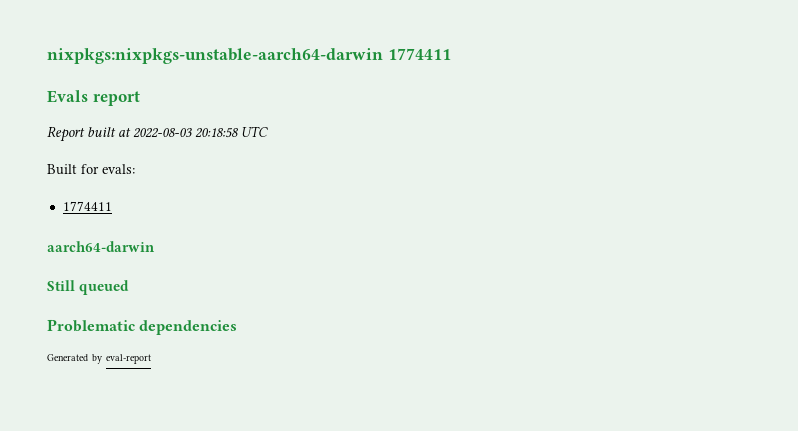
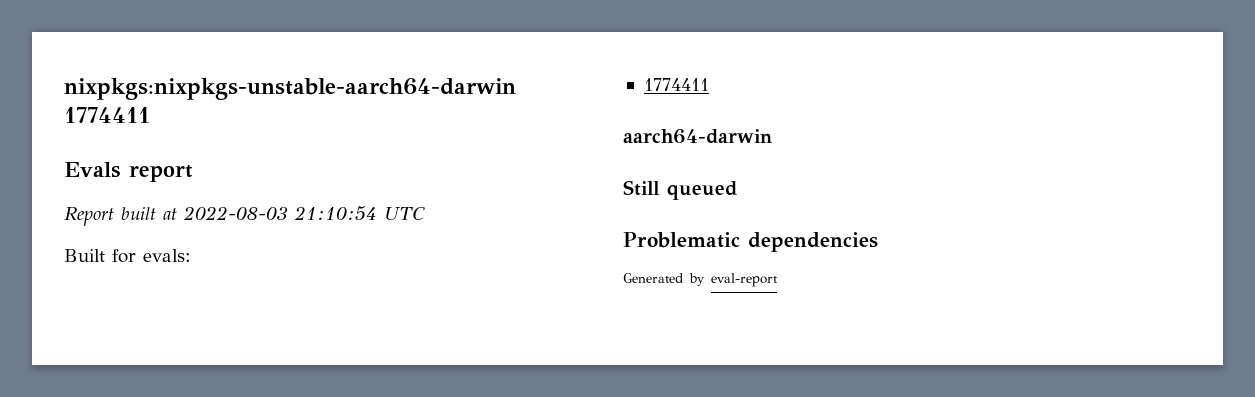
- Report built at 2022-08-03 20:18:58 UTC
+ Report built at 2022-08-03 21:10:54 UTC

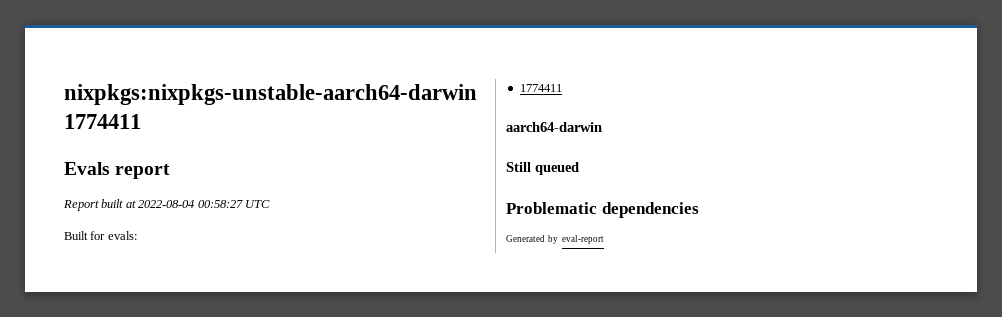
- Report built at 2022-08-03 21:10:54 UTC
+ Report built at 2022-08-04 00:58:27 UTC

